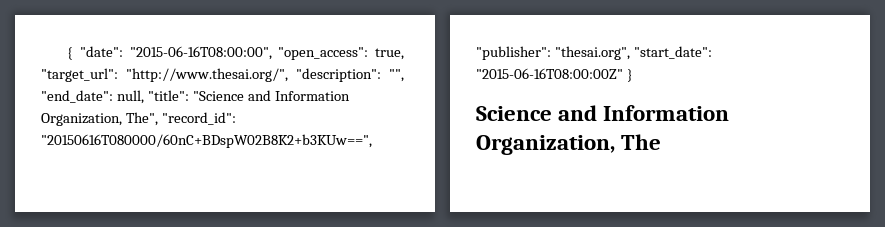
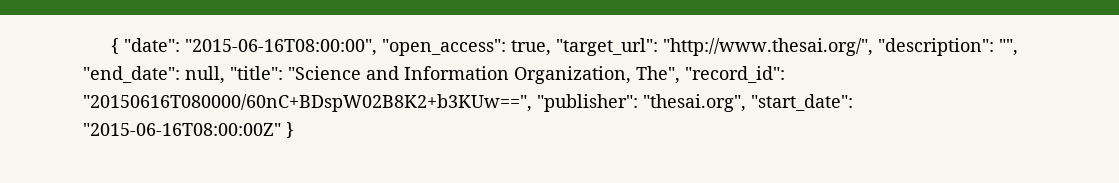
- Science and Information Organization, The

